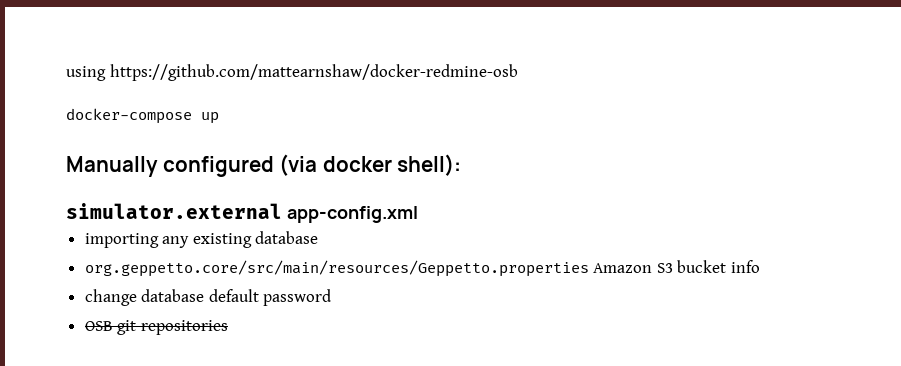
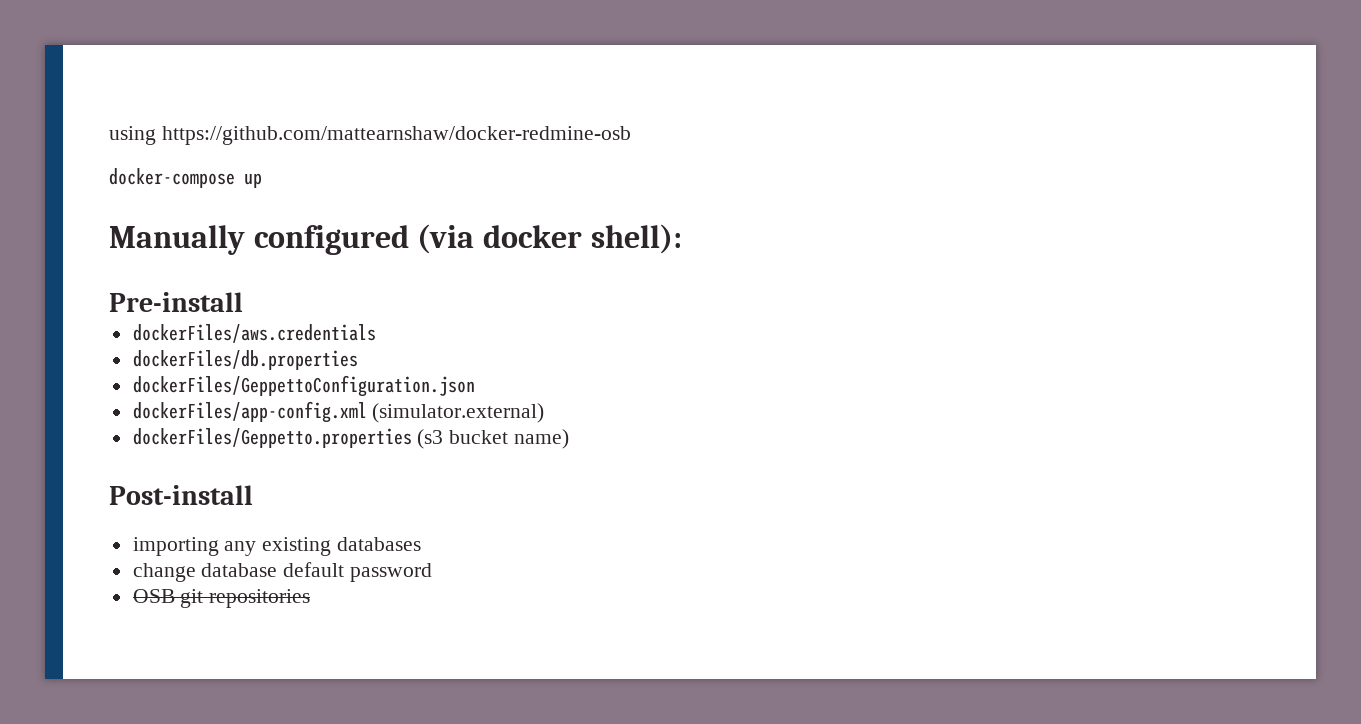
- simulator.external app-config.xml
- importing any existing database
- org.geppetto.core/src/main/resources/Geppetto.properties Amazon S3 bucket info
+ Pre-install
+ dockerFiles/aws.credentials
+ dockerFiles/db.properties
+ dockerFiles/GeppettoConfiguration.json
+ dockerFiles/app-config.xml (simulator.external)
+ dockerFiles/Geppetto.properties (s3 bucket name)
+ Post-install
+ importing any existing databases

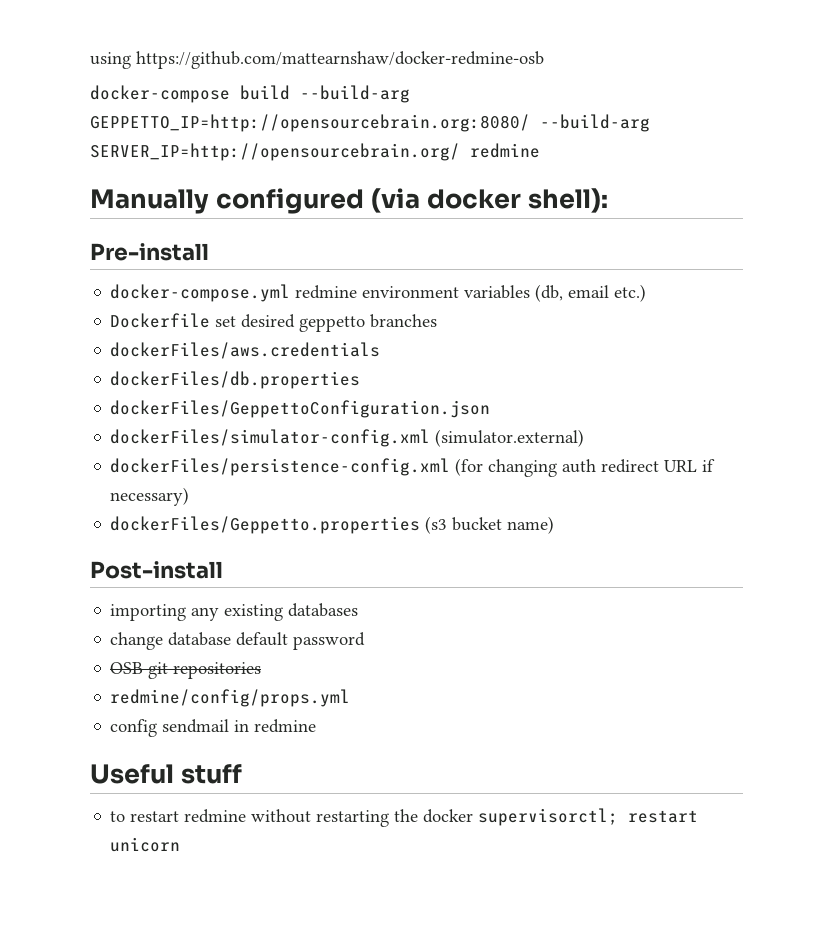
- docker-compose up
+ docker-compose build --build-arg GEPPETTO_IP=http://opensourcebrain.org:8080/ --build-arg SERVER_IP=http://opensourcebrain.org/ redmine
+ docker-compose.yml redmine environment variables (db, email etc.)
+ Dockerfile set desired geppetto branches
- dockerFiles/app-config.xml (simulator.external)
+ dockerFiles/simulator-config.xml (simulator.external)
+ dockerFiles/persistence-config.xml (for changing auth redirect URL if necessary)
+ redmine/config/props.yml
+ config sendmail in redmine
+ Useful stuff
+ to restart redmine without restarting the docker supervisorctl; restart unicorn

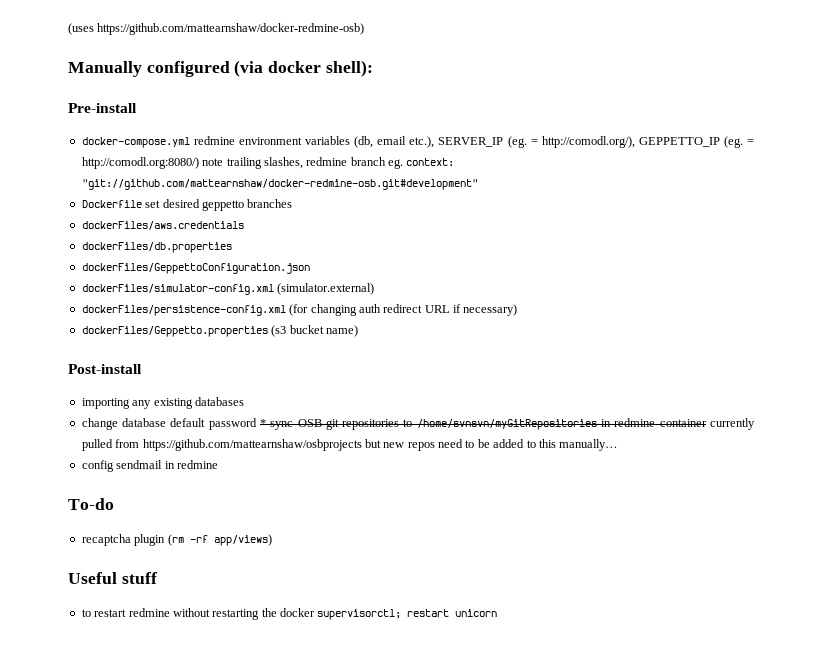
- using https://github.com/mattearnshaw/docker-redmine-osb
- docker-compose build --build-arg GEPPETTO_IP=http://opensourcebrain.org:8080/ --build-arg SERVER_IP=http://opensourcebrain.org/ redmine
+ (uses https://github.com/mattearnshaw/docker-redmine-osb)
- docker-compose.yml redmine environment variables (db, email etc.)
+ docker-compose.yml redmine environment variables (db, email etc.), SERVER_IP (eg. = http://comodl.org/), GEPPETTO_IP (eg. = http://comodl.org:8080/) note trailing slashes, redmine branch eg. context: "git://github.com/mattearnshaw/docker-redmine-osb.git#development"
- change database default password
- OSB git repositories
- redmine/config/props.yml
+ change database default password * sync OSB git repositories to /home/svnsvn/myGitRepositories in redmine container currently pulled from https://github.com/mattearnshaw/osbprojects but new repos need to be added to this manually…
  config sendmail in redmine
+ To-do
+ recaptcha plugin (rm -rf app/views)

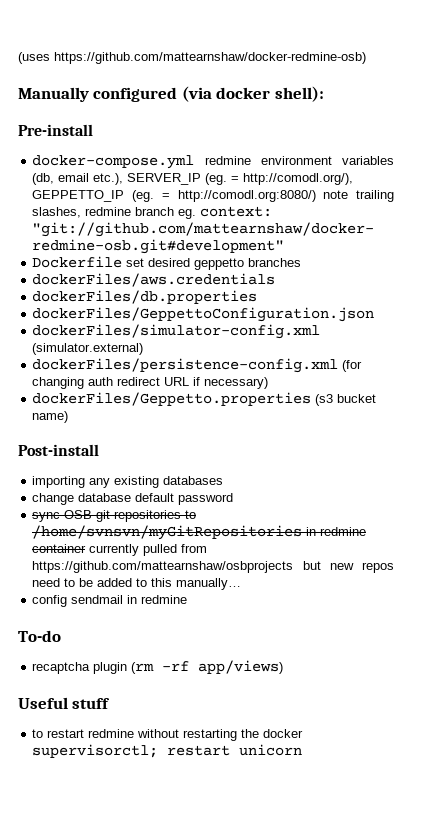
- change database default password * sync OSB git repositories to /home/svnsvn/myGitRepositories in redmine container currently pulled from https://github.com/mattearnshaw/osbprojects but new repos need to be added to this manually…
+ change database default password
+ sync OSB git repositories to /home/svnsvn/myGitRepositories in redmine container currently pulled from https://github.com/mattearnshaw/osbprojects but new repos need to be added to this manually…

